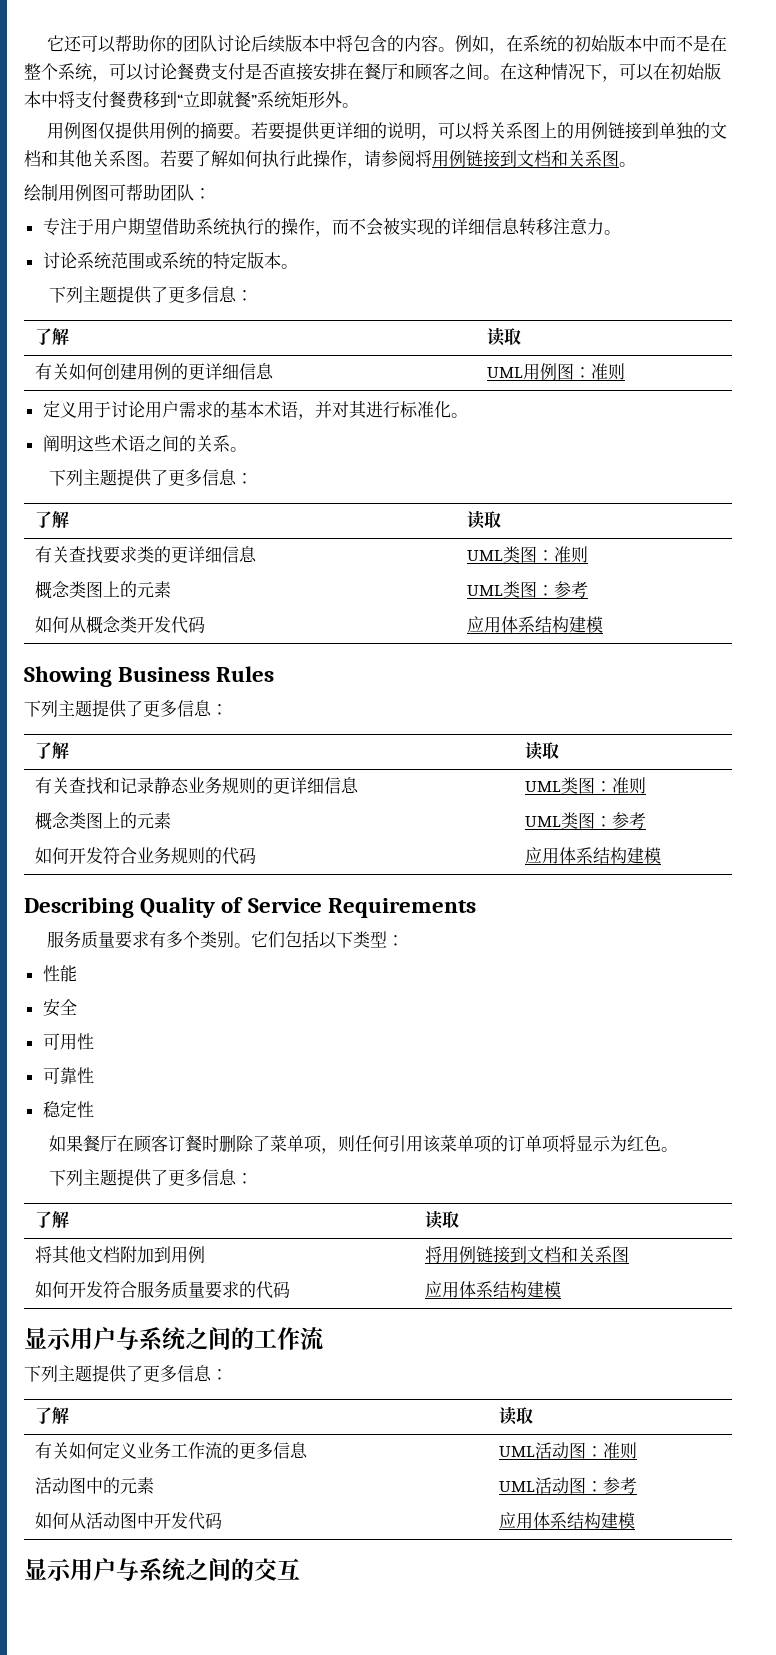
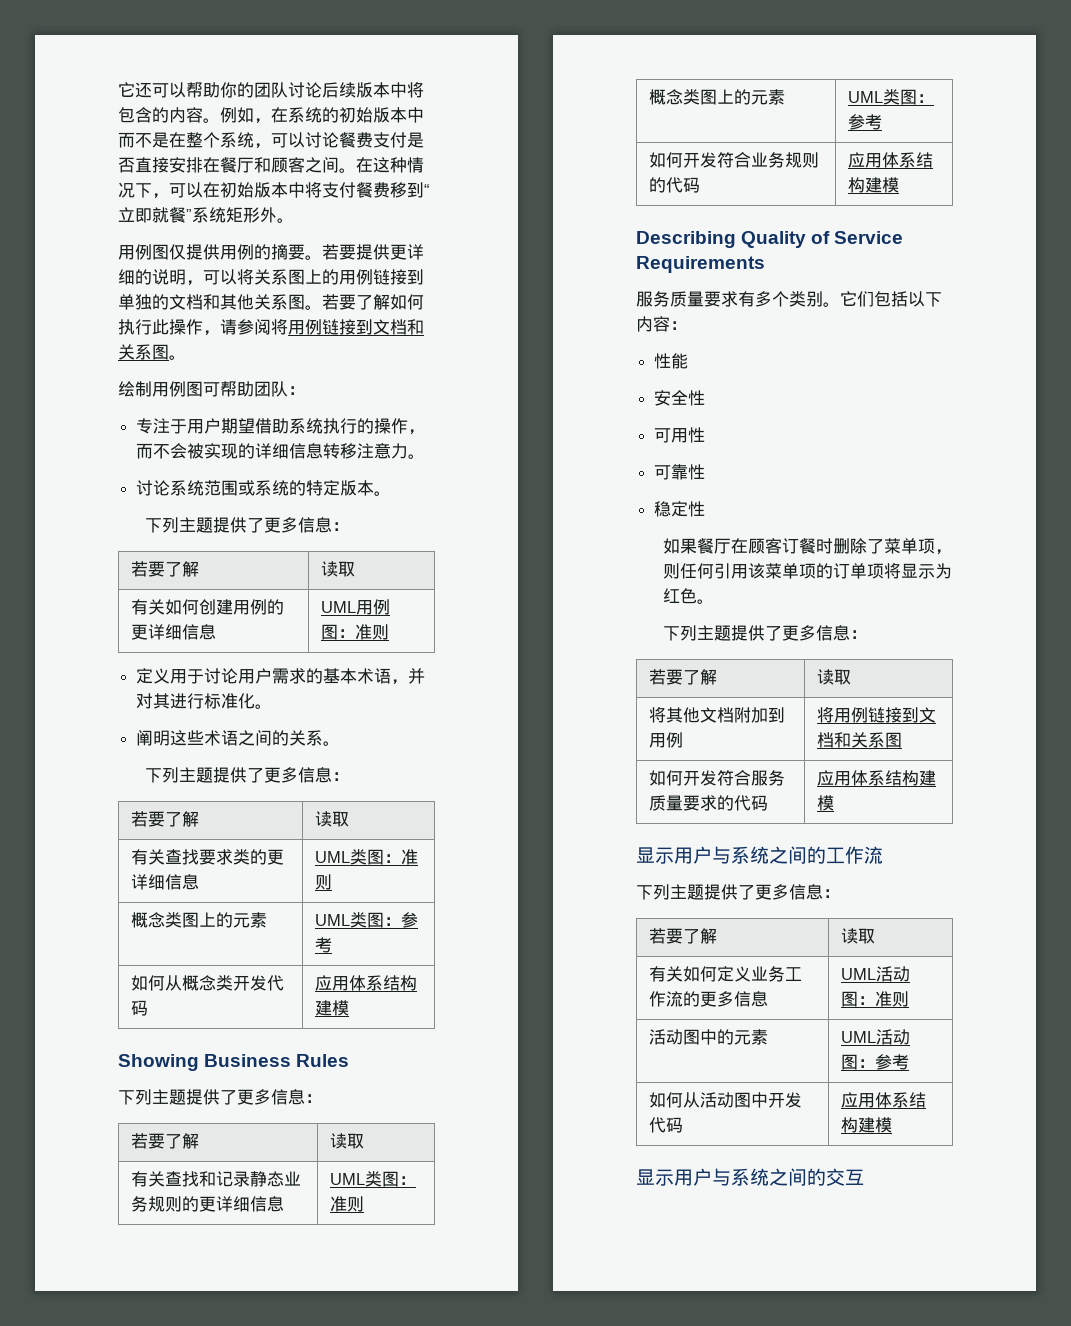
  讨论系统范围或系统的特定版本。
  下列主题提供了更多信息：
- 了解 | 读取
+ 若要了解 | 读取
  阐明这些术语之间的关系。
  下列主题提供了更多信息：
- 了解 | 读取
+ 若要了解 | 读取
  Showing Business Rules
  下列主题提供了更多信息：
- 了解 | 读取
+ 若要了解 | 读取
- 它们包括以下类型：
+ 它们包括以下内容：
- 安全
+ 安全性
  如果餐厅在顾客订餐时删除了菜单项，则任何引用该菜单项的订单项将显示为红色。
  下列主题提供了更多信息：
- 了解 | 读取
+ 若要了解 | 读取
  显示用户与系统之间的工作流
  下列主题提供了更多信息：
- 了解 | 读取
+ 若要了解 | 读取

